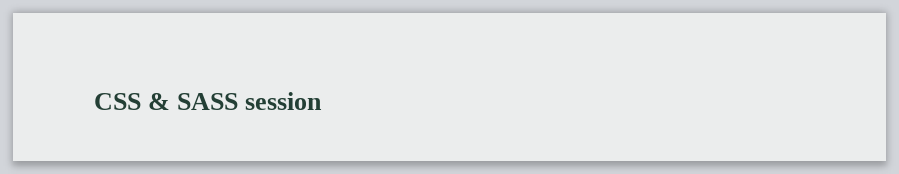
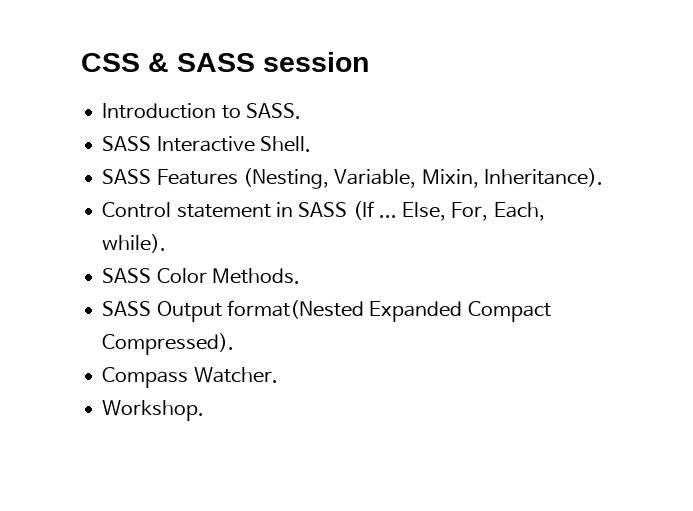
+ Introduction to SASS.
+ SASS Interactive Shell.
+ SASS Features (Nesting, Variable, Mixin, Inheritance).
+ Control statement in SASS (If ... Else, For, Each, while).
+ SASS Color Methods.
+ SASS Output format(Nested Expanded Compact Compressed).
+ Compass Watcher.
+ Workshop.

